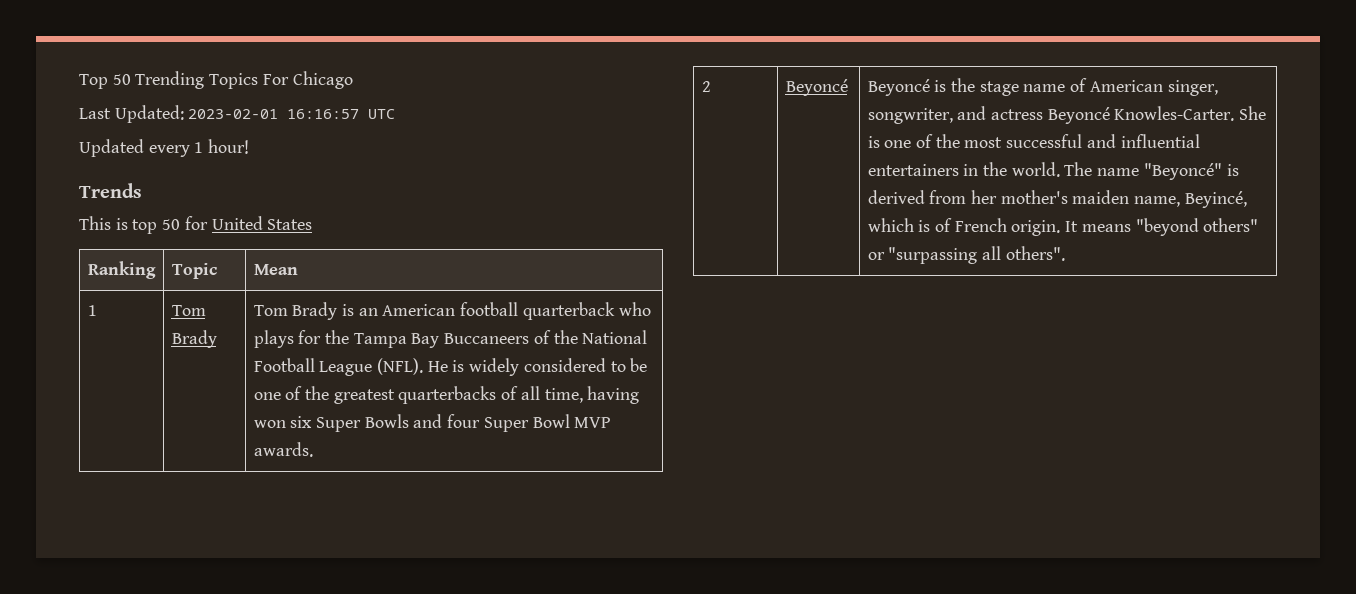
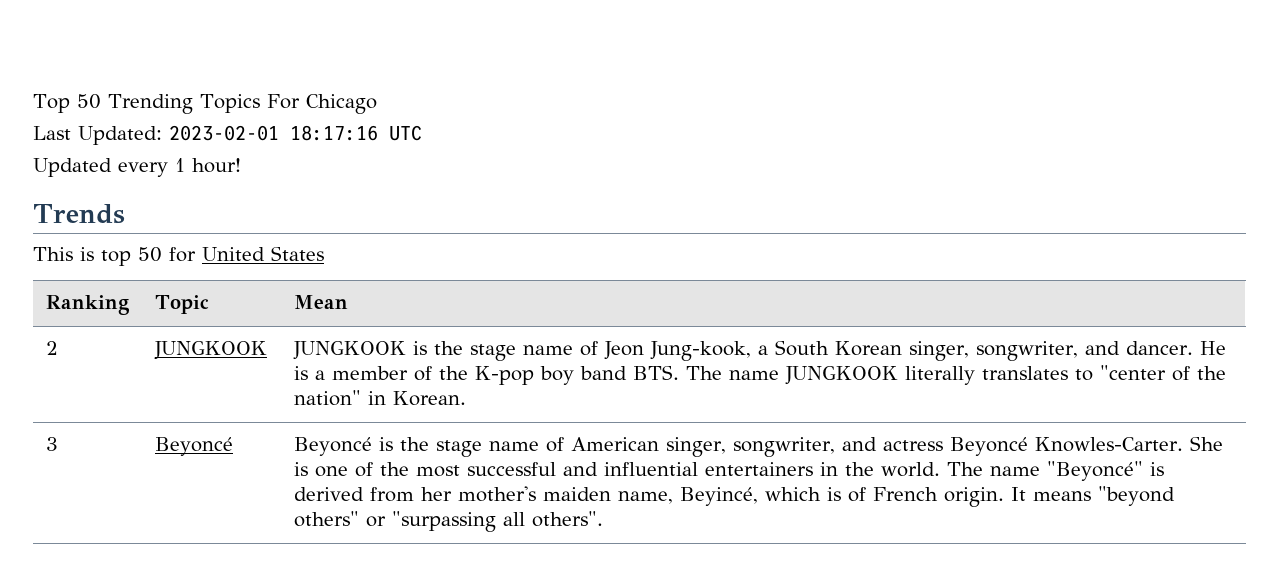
- Last Updated: 2023-02-01 16:16:57 UTC
+ Last Updated: 2023-02-01 18:17:16 UTC
- 1 | Tom Brady | Tom Brady is an American football quarterback who plays for the Tampa Bay Buccaneers of the National Football League (NFL). He is widely considered to be one of the greatest quarterbacks of all time, having won six Super Bowls and four Super Bowl MVP awards.
- 2
+ 2 | JUNGKOOK | JUNGKOOK is the stage name of Jeon Jung-kook, a South Korean singer, songwriter, and dancer. He is a member of the K-pop boy band BTS. The name JUNGKOOK literally translates to "center of the nation" in Korean.
+ 3

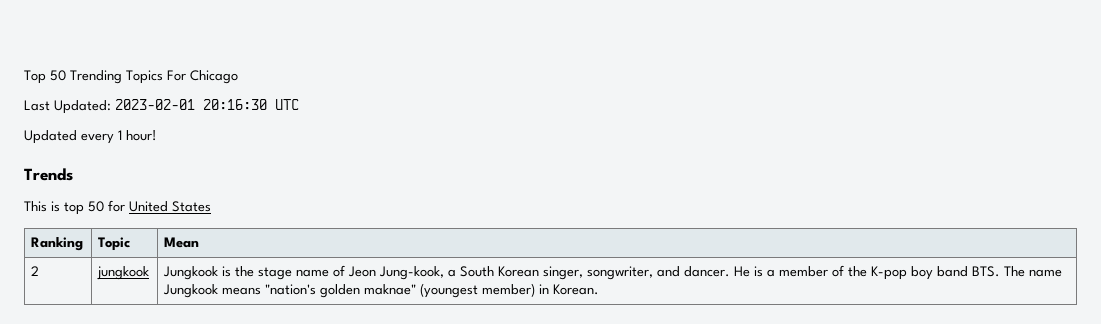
- Last Updated: 2023-02-01 18:17:16 UTC
+ Last Updated: 2023-02-01 20:16:30 UTC
- 2 | JUNGKOOK | JUNGKOOK is the stage name of Jeon Jung-kook, a South Korean singer, songwriter, and dancer. He is a member of the K-pop boy band BTS. The name JUNGKOOK literally translates to "center of the nation" in Korean.
- 3 | Beyoncé | Beyoncé is the stage name of American singer, songwriter, and actress Beyoncé Knowles-Carter. She is one of the most successful and influential entertainers in the world. The name "Beyoncé" is derived from her mother's maiden name, Beyincé, which is of French origin. It means "beyond others" or "surpassing all others".
+ 2 | jungkook | Jungkook is the stage name of Jeon Jung-kook, a South Korean singer, songwriter, and dancer. He is a member of the K-pop boy band BTS. The name Jungkook means "nation's golden maknae" (youngest member) in Korean.

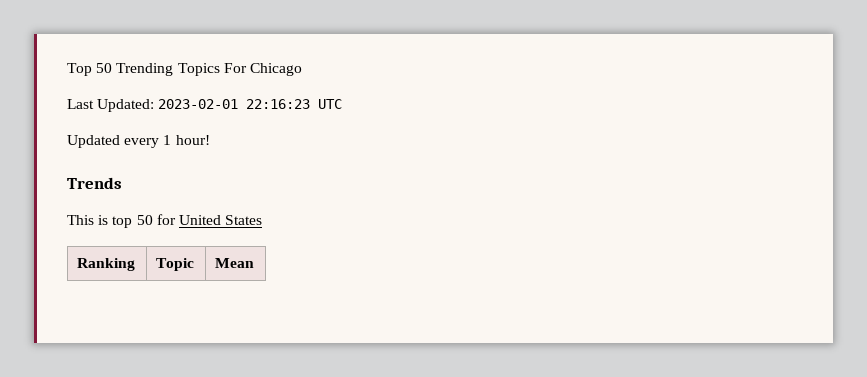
- Last Updated: 2023-02-01 20:16:30 UTC
+ Last Updated: 2023-02-01 22:16:23 UTC
- 2 | jungkook | Jungkook is the stage name of Jeon Jung-kook, a South Korean singer, songwriter, and dancer. He is a member of the K-pop boy band BTS. The name Jungkook means "nation's golden maknae" (youngest member) in Korean.

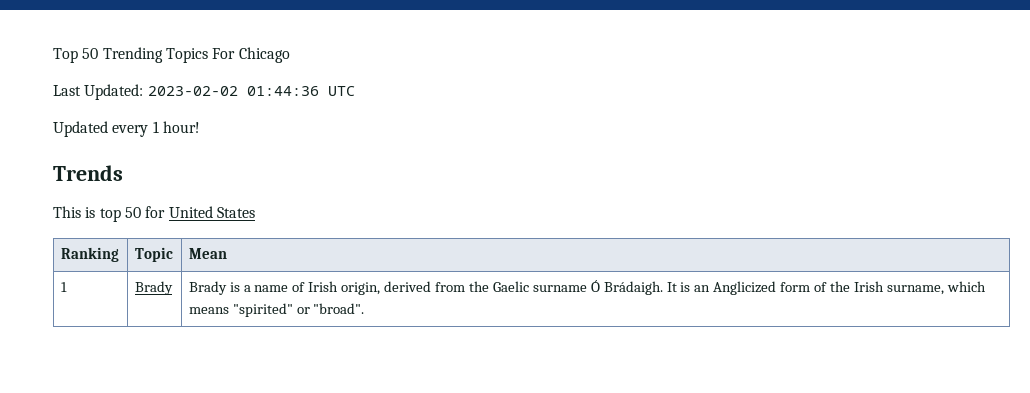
- Last Updated: 2023-02-01 22:16:23 UTC
+ Last Updated: 2023-02-02 01:44:36 UTC
+ 1 | Brady | Brady is a name of Irish origin, derived from the Gaelic surname Ó Brádaigh. It is an Anglicized form of the Irish surname, which means "spirited" or "broad".

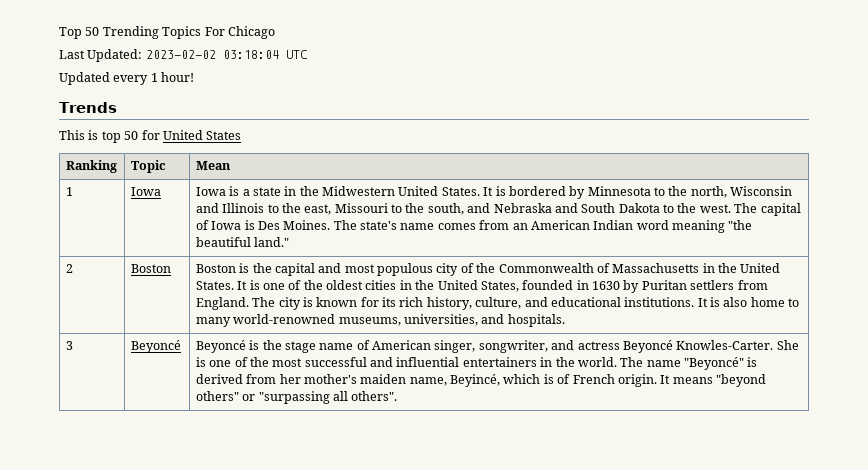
- Last Updated: 2023-02-02 01:44:36 UTC
+ Last Updated: 2023-02-02 03:18:04 UTC
- Brady | Brady is a name of Irish origin, derived from the Gaelic surname Ó Brádaigh. It is an Anglicized form of the Irish surname, which means "spirited" or "broad".
+ Iowa | Iowa is a state in the Midwestern United States. It is bordered by Minnesota to the north, Wisconsin and Illinois to the east, Missouri to the south, and Nebraska and South Dakota to the west. The capital of Iowa is Des Moines. The state's name comes from an American Indian word meaning "the beautiful land."
+ 2 | Boston | Boston is the capital and most populous city of the Commonwealth of Massachusetts in the United States. It is one of the oldest cities in the United States, founded in 1630 by Puritan settlers from England. The city is known for its rich history, culture, and educational institutions. It is also home to many world-renowned museums, universities, and hospitals.
+ 3 | Beyoncé | Beyoncé is the stage name of American singer, songwriter, and actress Beyoncé Knowles-Carter. She is one of the most successful and influential entertainers in the world. The name "Beyoncé" is derived from her mother's maiden name, Beyincé, which is of French origin. It means "beyond others" or "surpassing all others".

